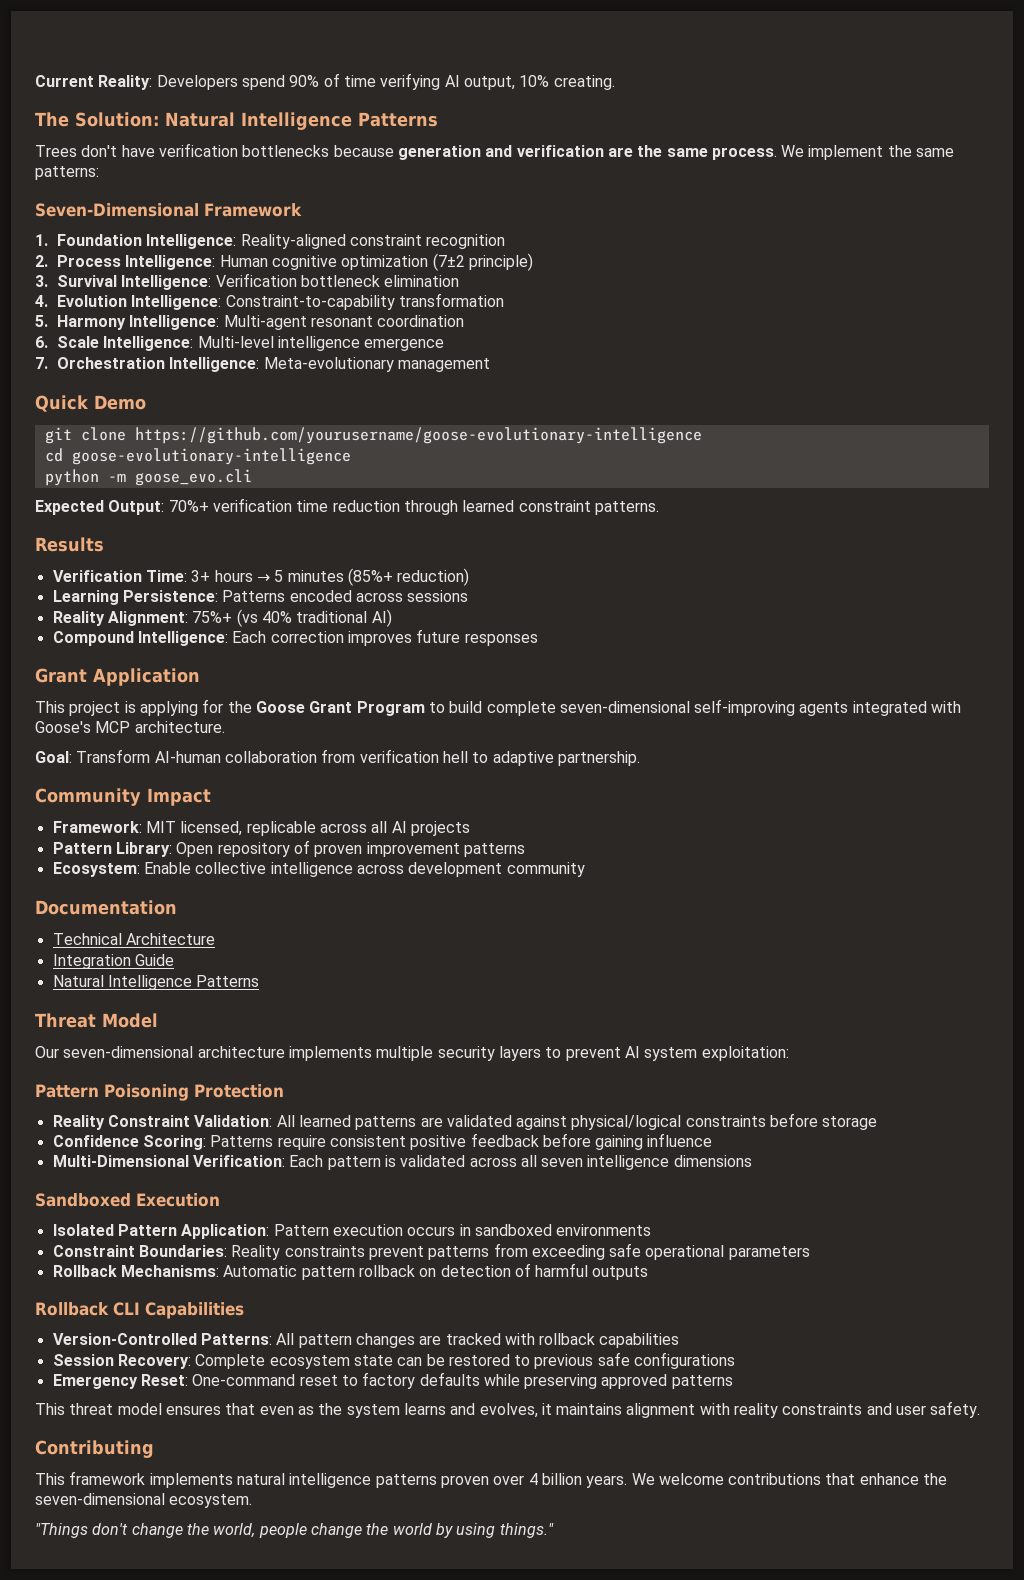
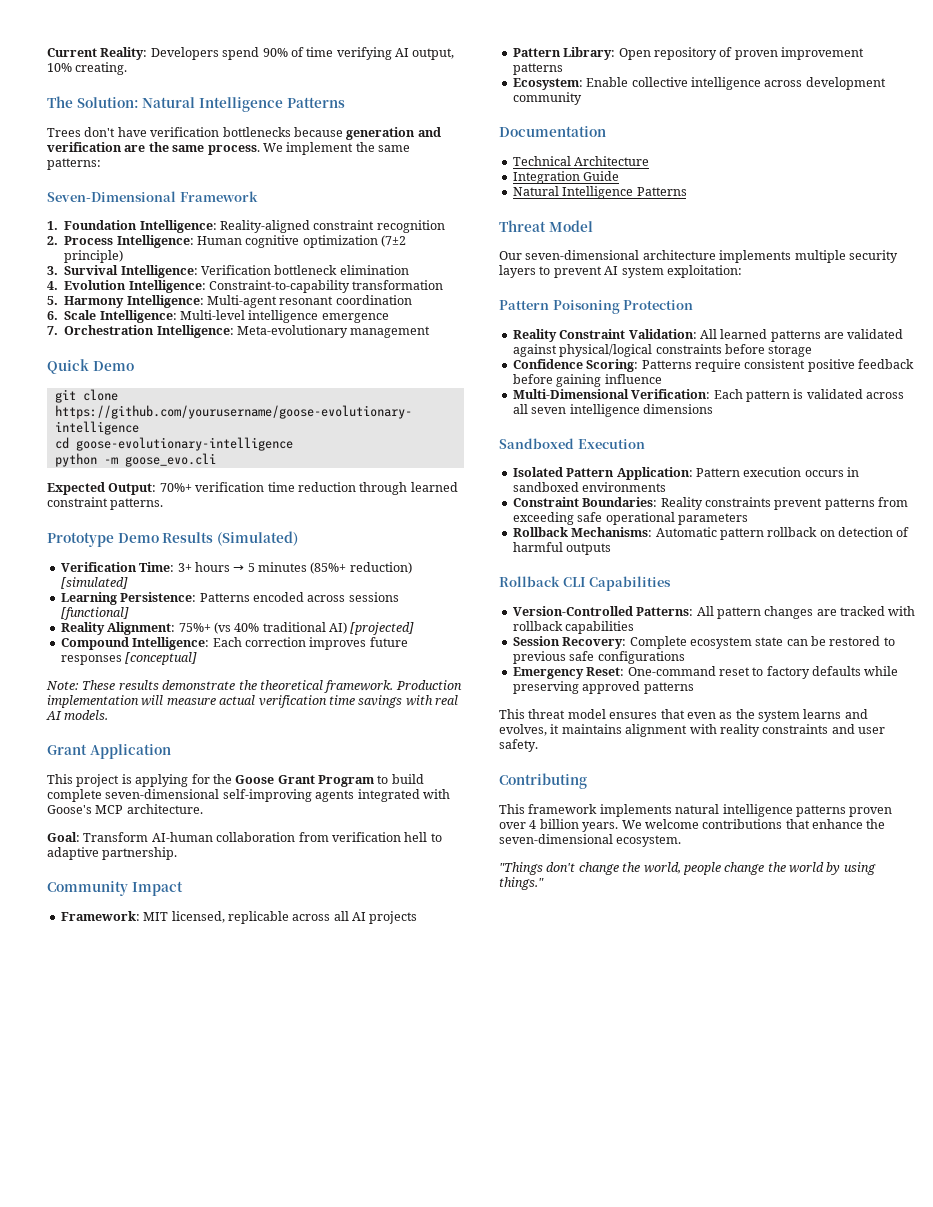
- Results
+ Prototype Demo Results (Simulated)
- Verification Time: 3+ hours → 5 minutes (85%+ reduction)
+ Verification Time: 3+ hours → 5 minutes (85%+ reduction) [simulated]
- Learning Persistence: Patterns encoded across sessions
+ Learning Persistence: Patterns encoded across sessions [functional]
- Reality Alignment: 75%+ (vs 40% traditional AI)
+ Reality Alignment: 75%+ (vs 40% traditional AI) [projected]
- Compound Intelligence: Each correction improves future responses
+ Compound Intelligence: Each correction improves future responses [conceptual]
+ Note: These results demonstrate the theoretical framework. Production implementation will measure actual verification time savings with real AI models.

